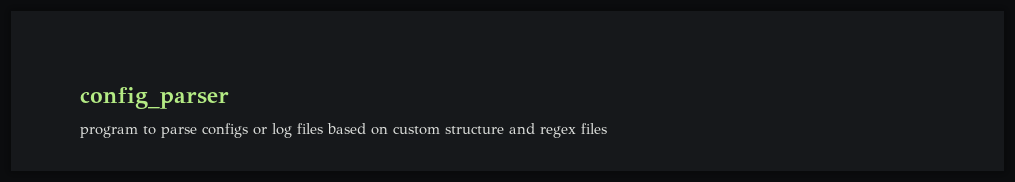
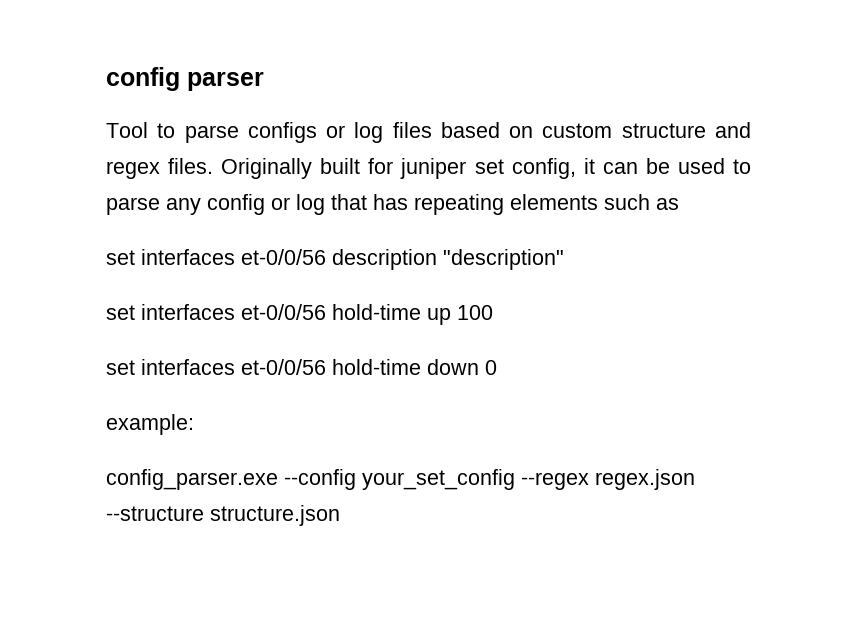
- config_parser
- program to parse configs or log files based on custom structure and regex files
+ config parser
+ Tool to parse configs or log files based on custom structure and regex files. Originally built for juniper set config, it can be used to parse any config or log that has repeating elements such as
+ set interfaces et-0/0/56 description "description"
+ set interfaces et-0/0/56 hold-time up 100
+ set interfaces et-0/0/56 hold-time down 0
+ example:
+ config_parser.exe --config your_set_config --regex regex.json --structure structure.json

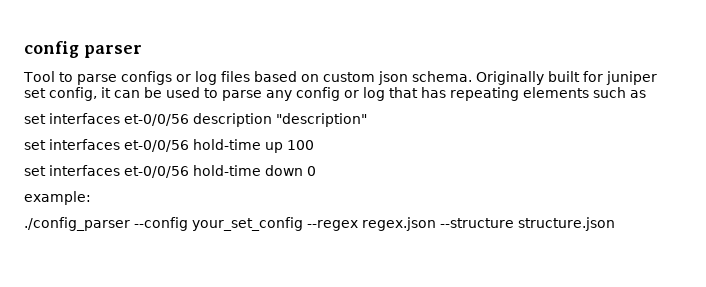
- Tool to parse configs or log files based on custom structure and regex files.
+ Tool to parse configs or log files based on custom json schema.
- config_parser.exe --config your_set_config --regex regex.json --structure structure.json
+ ./config_parser --config your_set_config --regex regex.json --structure structure.json

